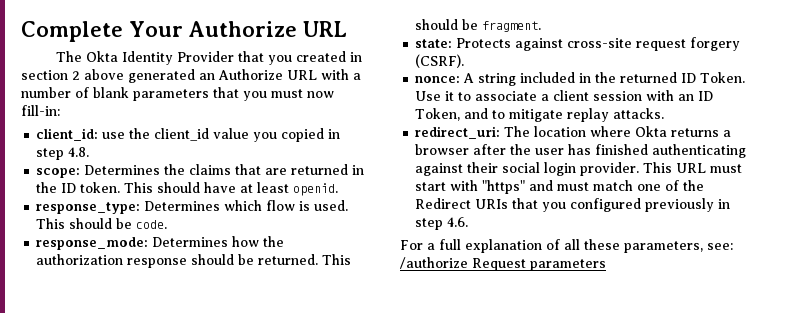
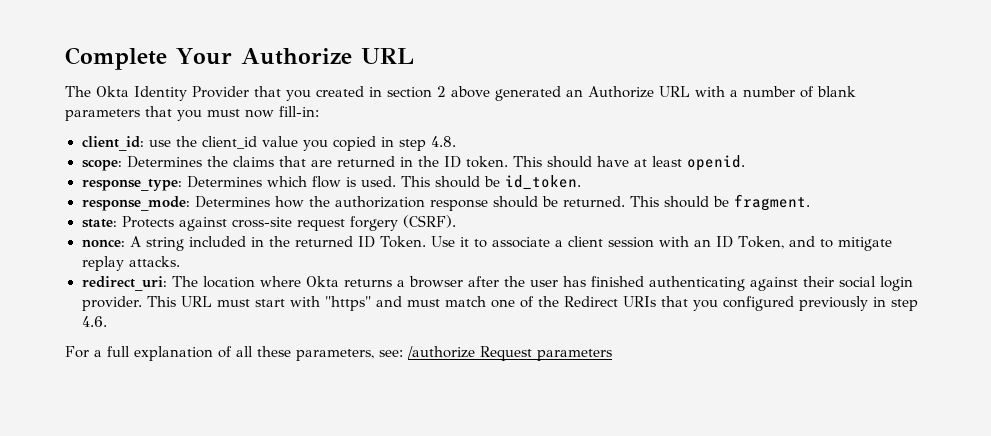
- This should be code.
+ This should be id_token.

